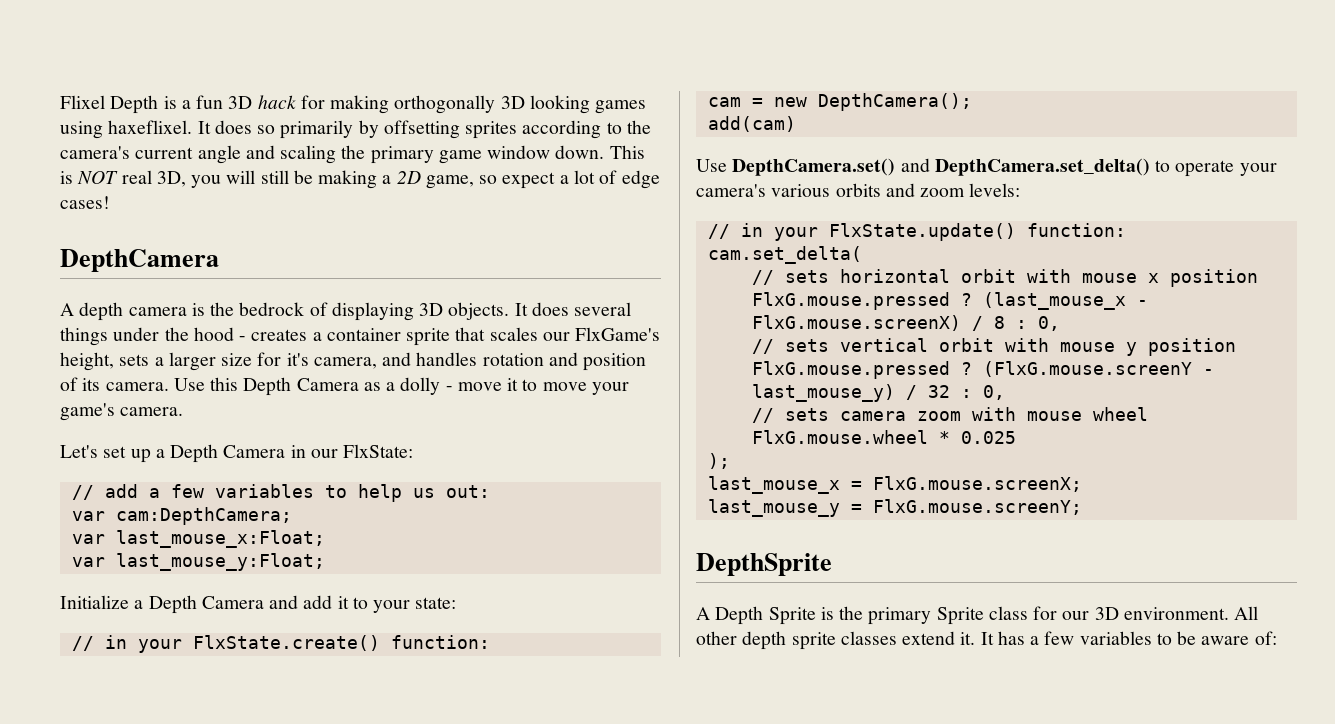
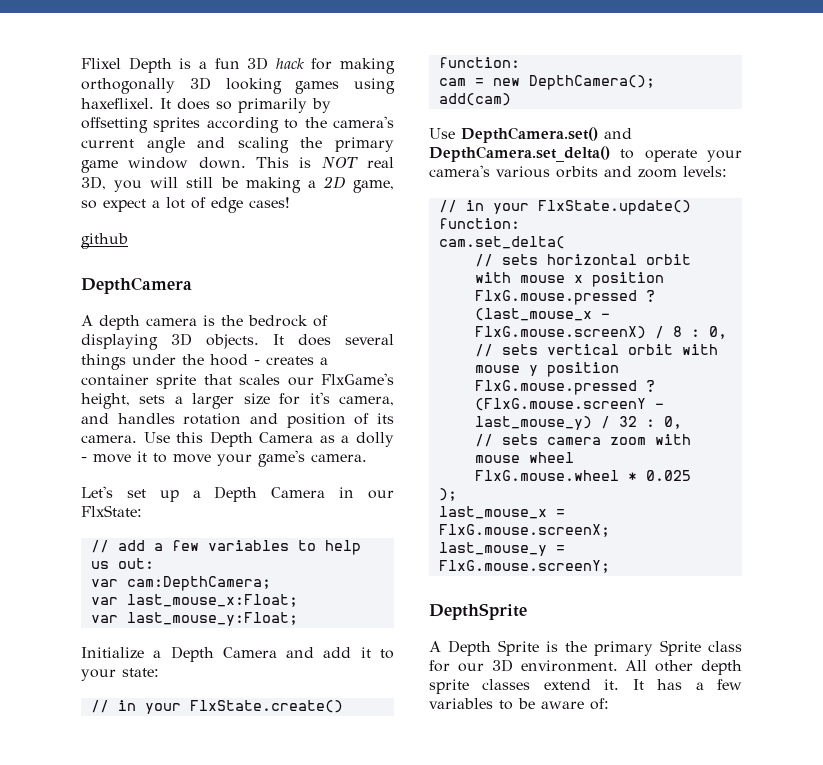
+ github

